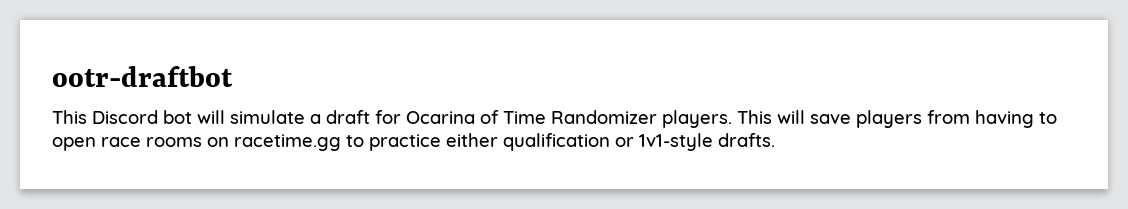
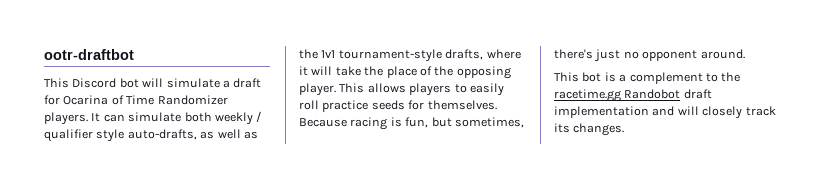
- This will save players from having to open race rooms on racetime.gg to practice either qualification or 1v1-style drafts.
+ It can simulate both weekly / qualifier style auto-drafts, as well as the 1v1 tournament-style drafts, where it will take the place of the opposing player. This allows players to easily roll practice seeds for themselves. Because racing is fun, but sometimes, there's just no opponent around.
+ This bot is a complement to the racetime.gg Randobot draft implementation and will closely track its changes.

